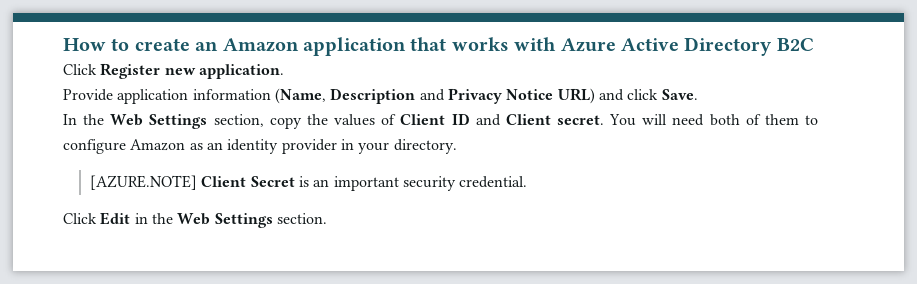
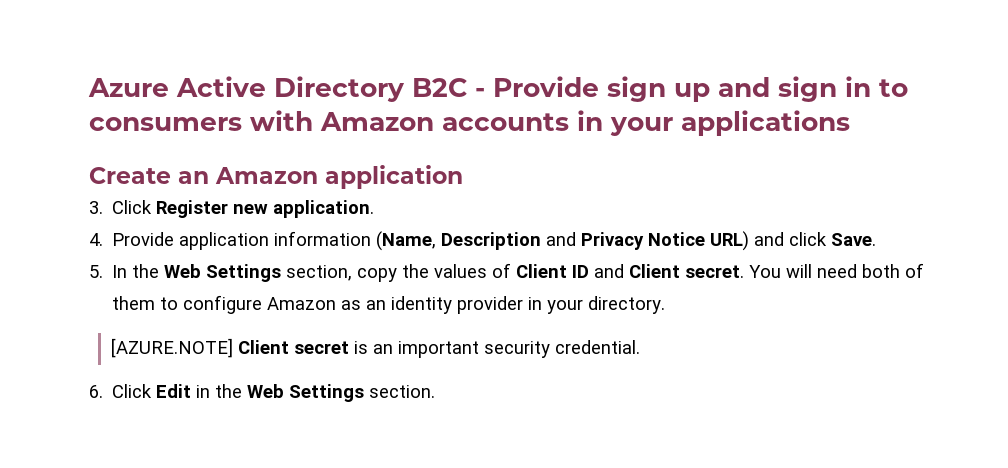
- How to create an Amazon application that works with Azure Active Directory B2C
- Click Register new application.
+ Azure Active Directory B2C - Provide sign up and sign in to consumers with Amazon accounts in your applications
+ Create an Amazon application
+ 3. Click Register new application.
- Provide application information (Name, Description and Privacy Notice URL) and click Save.
+ 4. Provide application information (Name, Description and Privacy Notice URL) and click Save.
- In the Web Settings section, copy the values of Client ID and Client secret.
+ 5. In the Web Settings section, copy the values of Client ID and Client secret.
- [AZURE.NOTE] Client Secret is an important security credential.
+ [AZURE.NOTE] Client secret is an important security credential.
- Click Edit in the Web Settings section.
+ 6. Click Edit in the Web Settings section.

